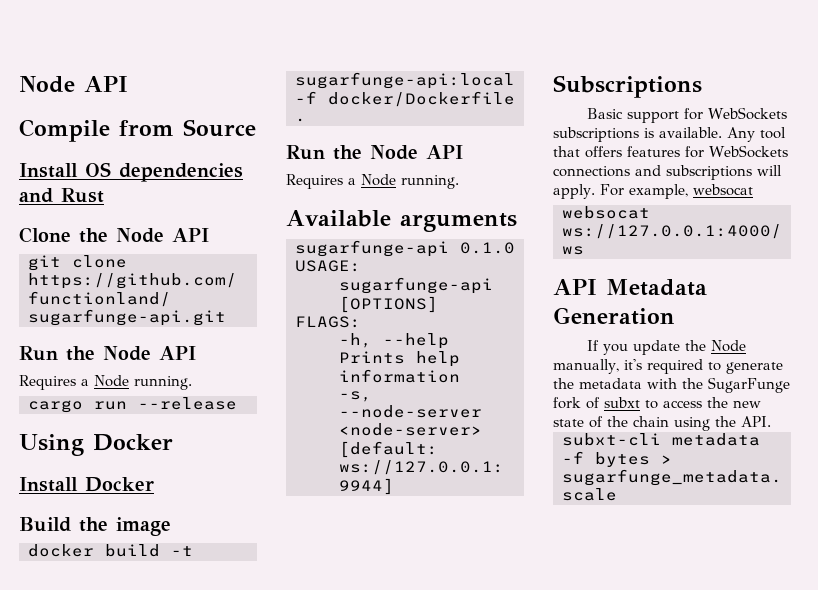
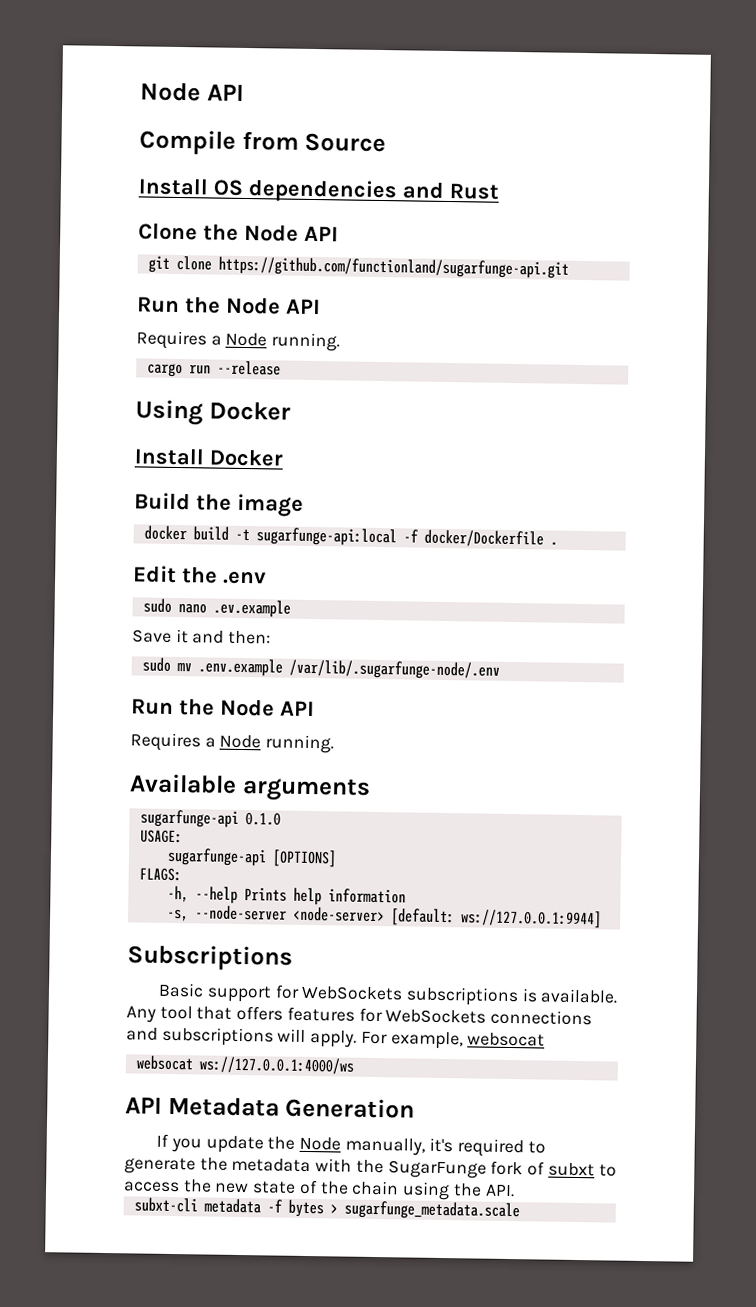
+ Edit the .env
+ sudo nano .ev.example
+ Save it and then:
+ sudo mv .env.example /var/lib/.sugarfunge-node/.env

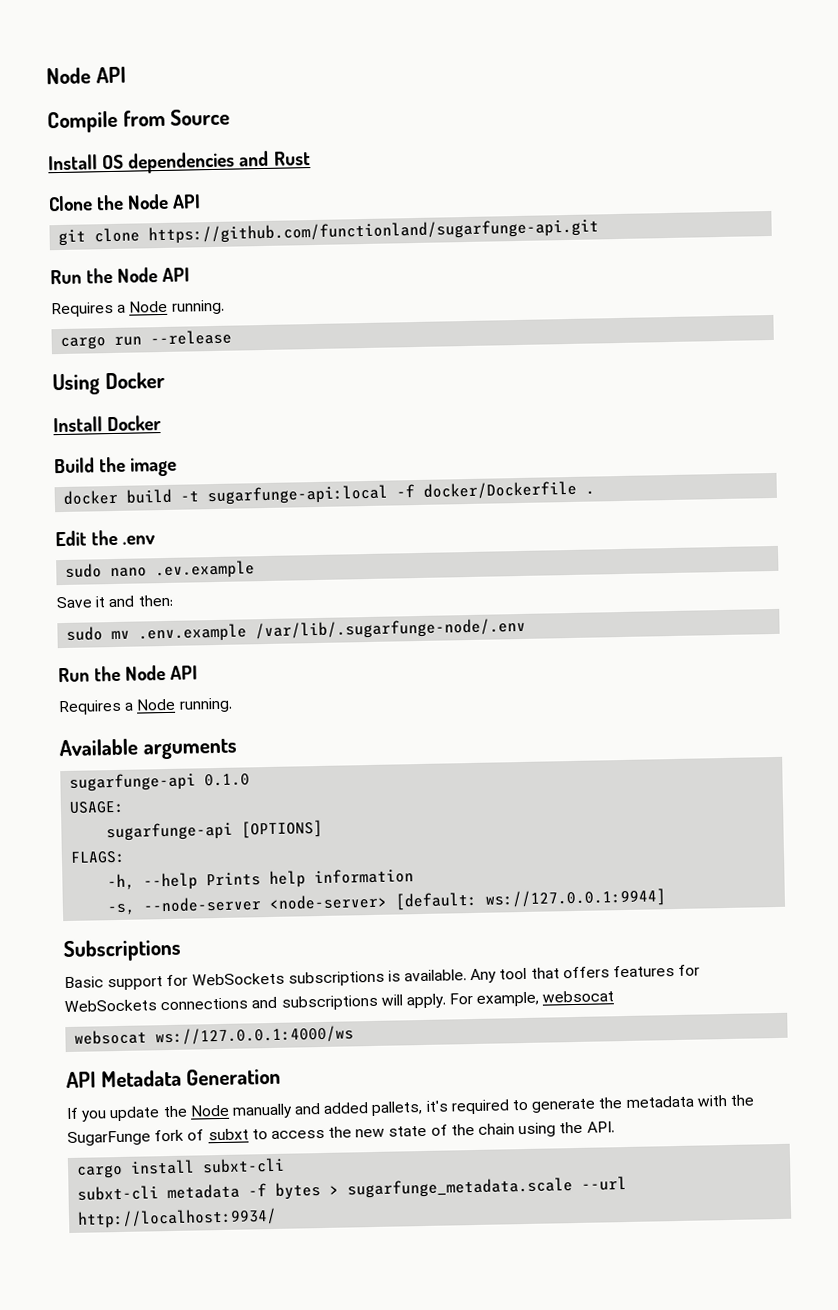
- If you update the Node manually, it's required to generate the metadata with the SugarFunge fork of subxt to access the new state of the chain using the API.
+ If you update the Node manually and added pallets, it's required to generate the metadata with the SugarFunge fork of subxt to access the new state of the chain using the API.
+ cargo install subxt-cli
- subxt-cli metadata -f bytes > sugarfunge_metadata.scale
+ subxt-cli metadata -f bytes > sugarfunge_metadata.scale --url http://localhost:9934/

